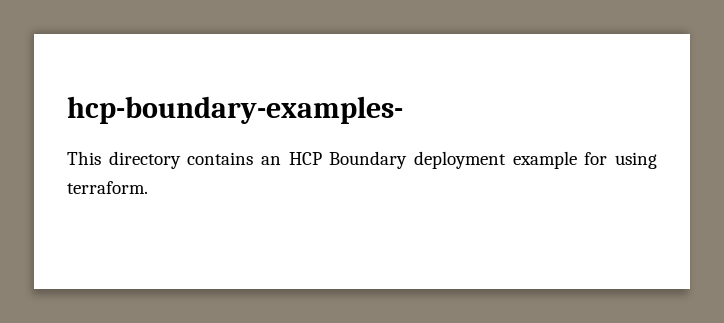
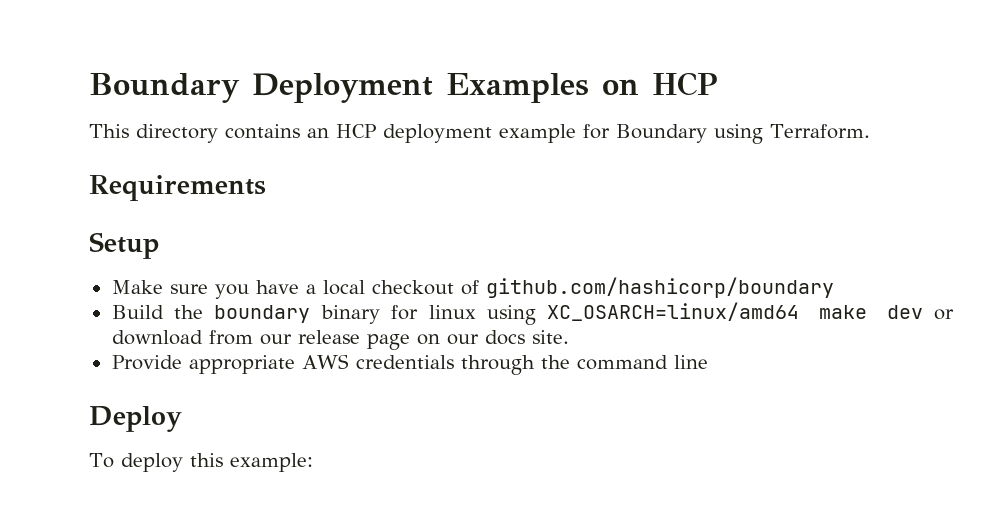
- hcp-boundary-examples-
+ Boundary Deployment Examples on HCP
- This directory contains an HCP Boundary deployment example for using terraform.
+ This directory contains an HCP deployment example for Boundary using Terraform.
+ Requirements
+ Setup
+ Make sure you have a local checkout of github.com/hashicorp/boundary
+ Build the boundary binary for linux using XC_OSARCH=linux/amd64 make dev or download from our release page on our docs site.
+ Provide appropriate AWS credentials through the command line
+ Deploy
+ To deploy this example:

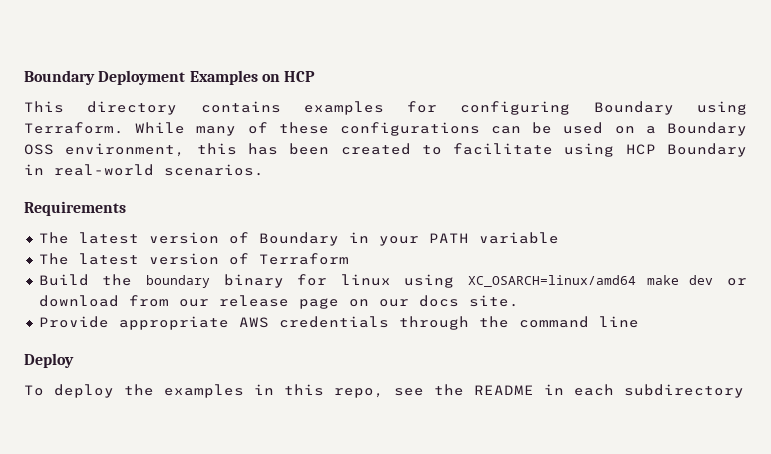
- This directory contains an HCP deployment example for Boundary using Terraform.
+ This directory contains examples for configuring Boundary using Terraform. While many of these configurations can be used on a Boundary OSS environment, this has been created to facilitate using HCP Boundary in real-world scenarios.
  Requirements
- Setup
- Make sure you have a local checkout of github.com/hashicorp/boundary
+ The latest version of Boundary in your PATH variable
+ The latest version of Terraform
- To deploy this example:
+ To deploy the examples in this repo, see the README in each subdirectory

